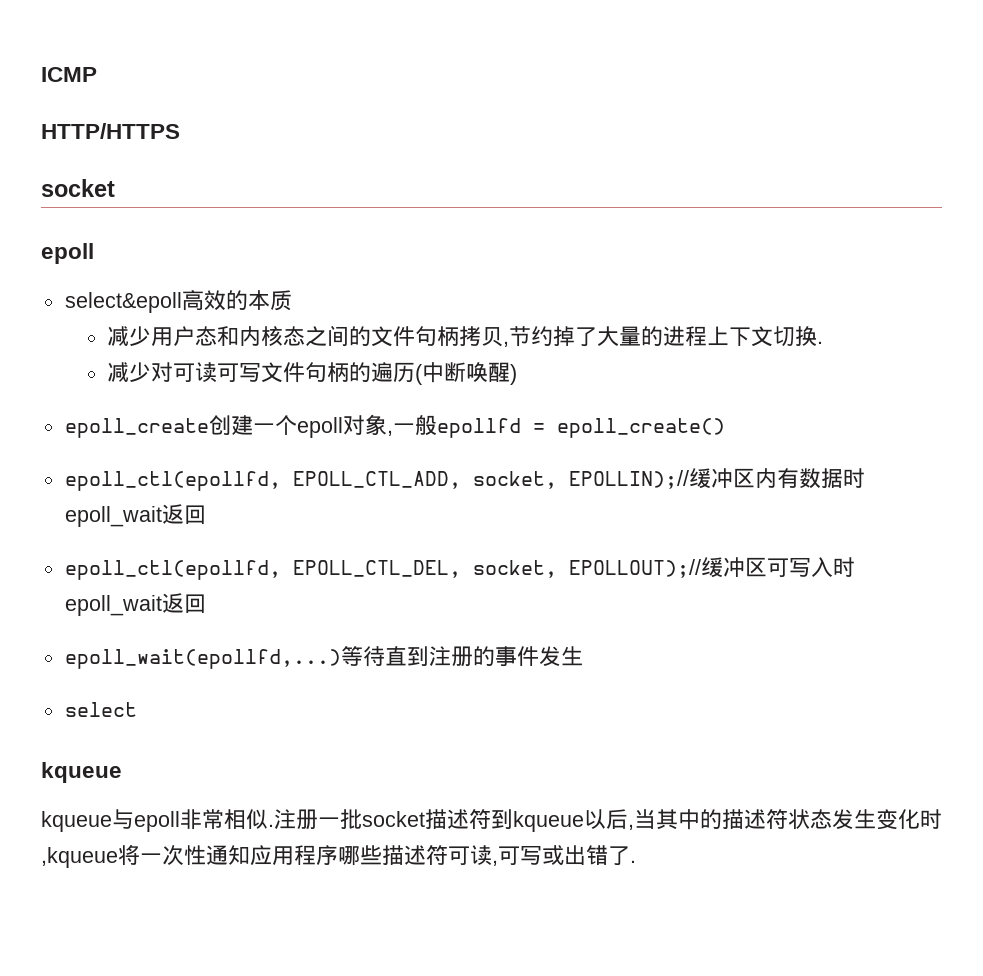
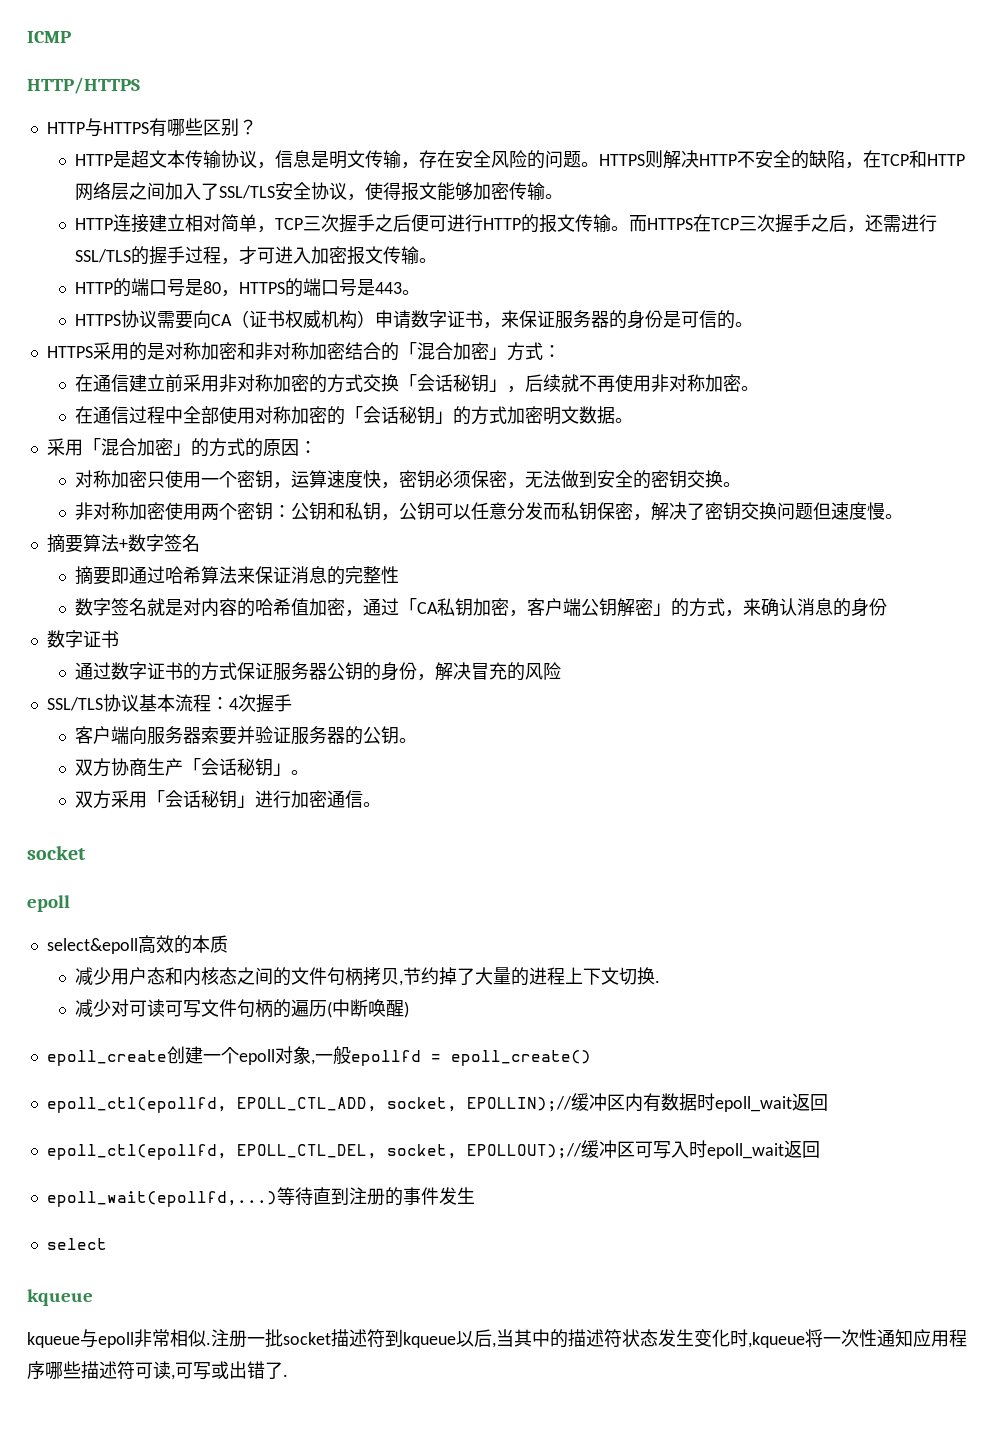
+ HTTP与HTTPS有哪些区别？
+ HTTP是超文本传输协议，信息是明文传输，存在安全风险的问题。HTTPS则解决HTTP不安全的缺陷，在TCP和HTTP网络层之间加入了SSL/TLS安全协议，使得报文能够加密传输。
+ HTTP连接建立相对简单，TCP三次握手之后便可进行HTTP的报文传输。而HTTPS在TCP三次握手之后，还需进行SSL/TLS的握手过程，才可进入加密报文传输。
+ HTTP的端口号是80，HTTPS的端口号是443。
+ HTTPS协议需要向CA（证书权威机构）申请数字证书，来保证服务器的身份是可信的。
+ HTTPS采用的是对称加密和非对称加密结合的「混合加密」方式：
+ 在通信建立前采用非对称加密的方式交换「会话秘钥」，后续就不再使用非对称加密。
+ 在通信过程中全部使用对称加密的「会话秘钥」的方式加密明文数据。
+ 采用「混合加密」的方式的原因：
+ 对称加密只使用一个密钥，运算速度快，密钥必须保密，无法做到安全的密钥交换。
+ 非对称加密使用两个密钥：公钥和私钥，公钥可以任意分发而私钥保密，解决了密钥交换问题但速度慢。
+ 摘要算法+数字签名
+ 摘要即通过哈希算法来保证消息的完整性
+ 数字签名就是对内容的哈希值加密，通过「CA私钥加密，客户端公钥解密」的方式，来确认消息的身份
+ 数字证书
+ 通过数字证书的方式保证服务器公钥的身份，解决冒充的风险
+ SSL/TLS协议基本流程：4次握手
+ 客户端向服务器索要并验证服务器的公钥。
+ 双方协商生产「会话秘钥」。
+ 双方采用「会话秘钥」进行加密通信。

